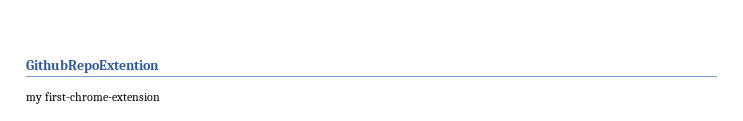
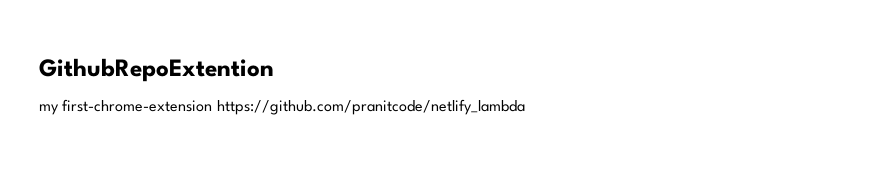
- my first-chrome-extension
+ my first-chrome-extension https://github.com/pranitcode/netlify_lambda

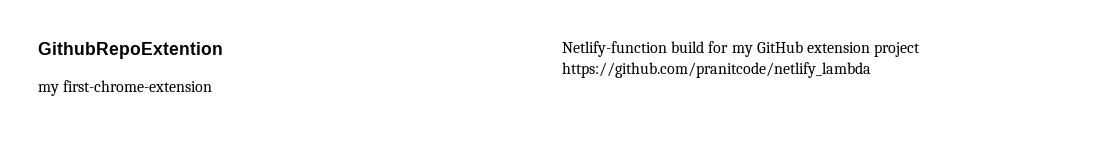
- my first-chrome-extension https://github.com/pranitcode/netlify_lambda
+ my first-chrome-extension
+ Netlify-function build for my GitHub extension project https://github.com/pranitcode/netlify_lambda

